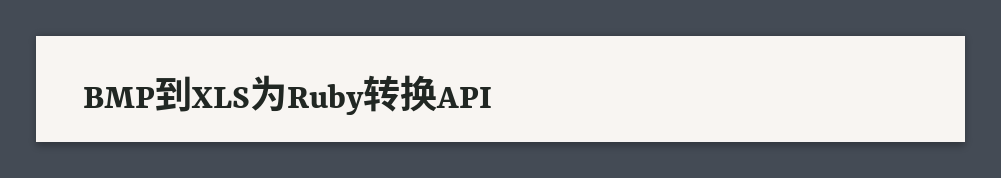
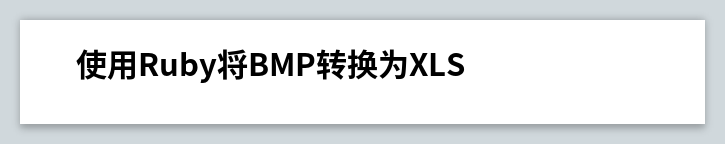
- BMP到XLS为Ruby转换API
+ 使用Ruby将BMP转换为XLS

